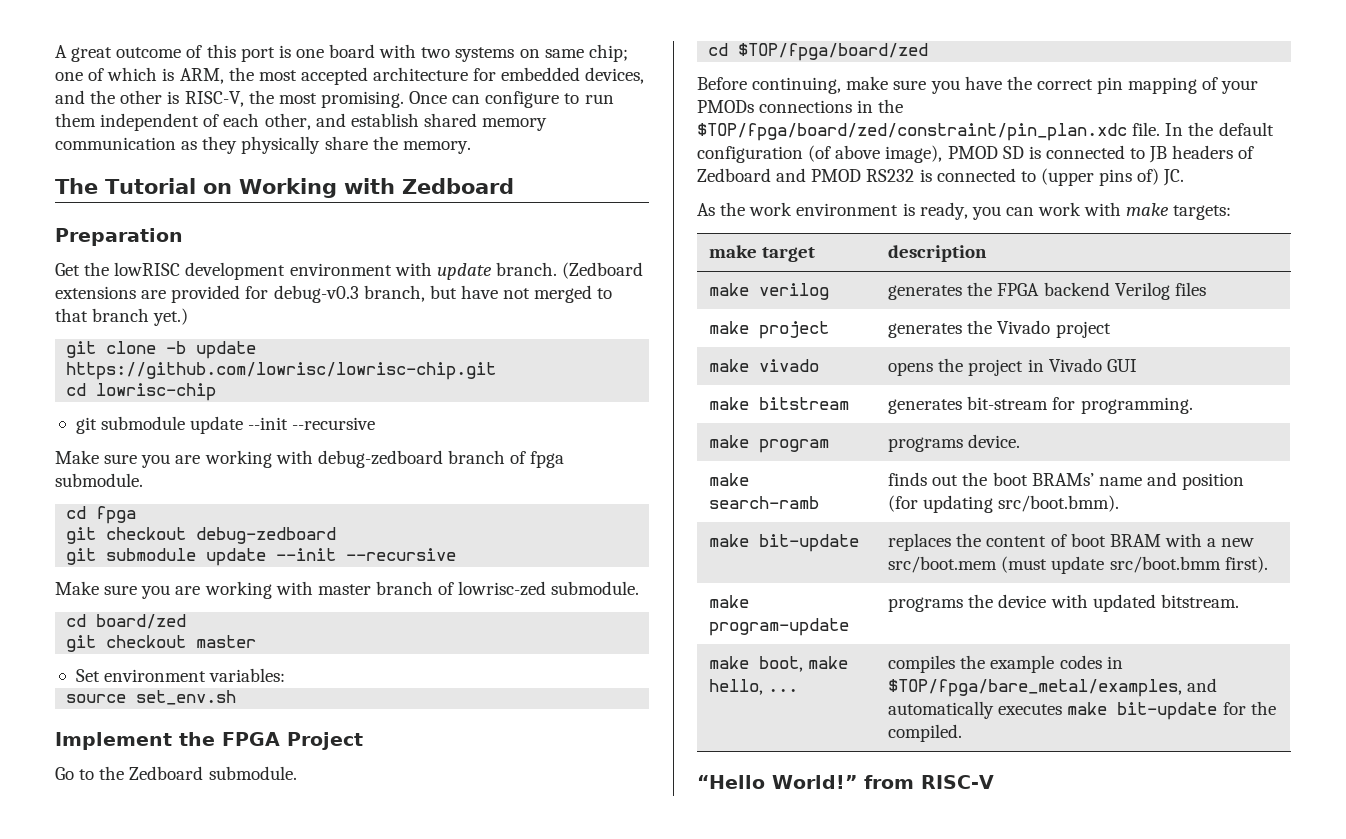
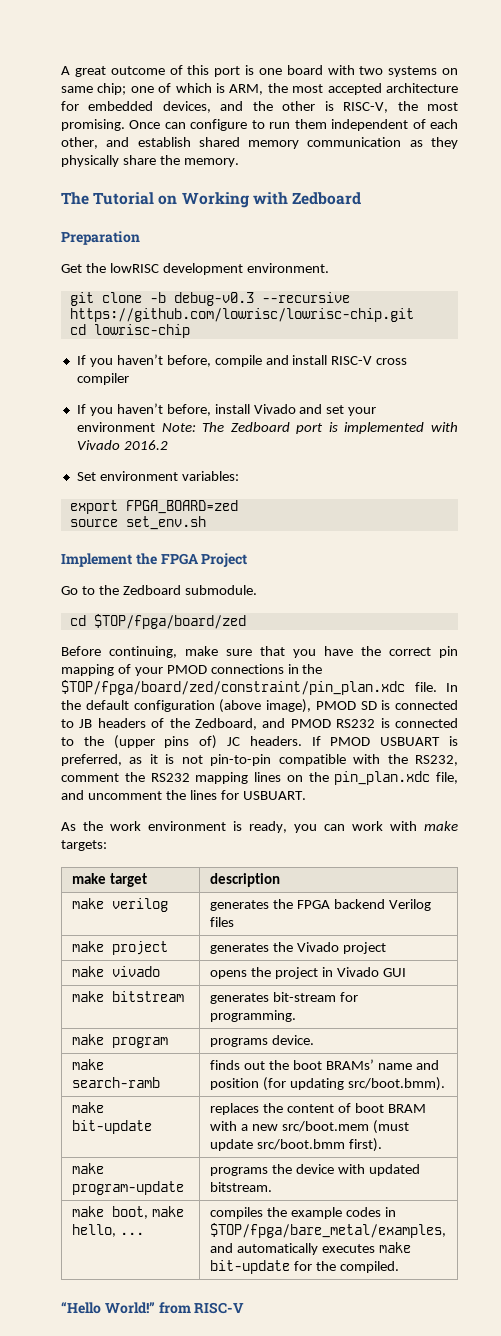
- Get the lowRISC development environment with update branch. (Zedboard extensions are provided for debug-v0.3 branch, but have not merged to that branch yet.)
+ Get the lowRISC development environment.
- git clone -b update https://github.com/lowrisc/lowrisc-chip.git
+ git clone -b debug-v0.3 --recursive https://github.com/lowrisc/lowrisc-chip.git
  cd lowrisc-chip
- git submodule update --init --recursive
- Make sure you are working with debug-zedboard branch of fpga submodule.
- cd fpga
- git checkout debug-zedboard
- git submodule update --init --recursive
- Make sure you are working with master branch of lowrisc-zed submodule.
- cd board/zed
- git checkout master
+ If you haven’t before, compile and install RISC-V cross compiler
+ If you haven’t before, install Vivado and set your environment Note: The Zedboard port is implemented with Vivado 2016.2
+ export FPGA_BOARD=zed
- Before continuing, make sure you have the correct pin mapping of your PMODs connections in the $TOP/fpga/board/zed/constraint/pin_plan.xdc file.
+ Before continuing, make sure that you have the correct pin mapping of your PMOD connections in the $TOP/fpga/board/zed/constraint/pin_plan.xdc file.
- In the default configuration (of above image), PMOD SD is connected to JB headers of Zedboard and PMOD RS232 is connected to (upper pins of) JC.
+ In the default configuration (above image), PMOD SD is connected to JB headers of the Zedboard, and PMOD RS232 is connected to the (upper pins of) JC headers. If PMOD USBUART is preferred, as it is not pin-to-pin compatible with the RS232, comment the RS232 mapping lines on the pin_plan.xdc file, and uncomment the lines for USBUART.

